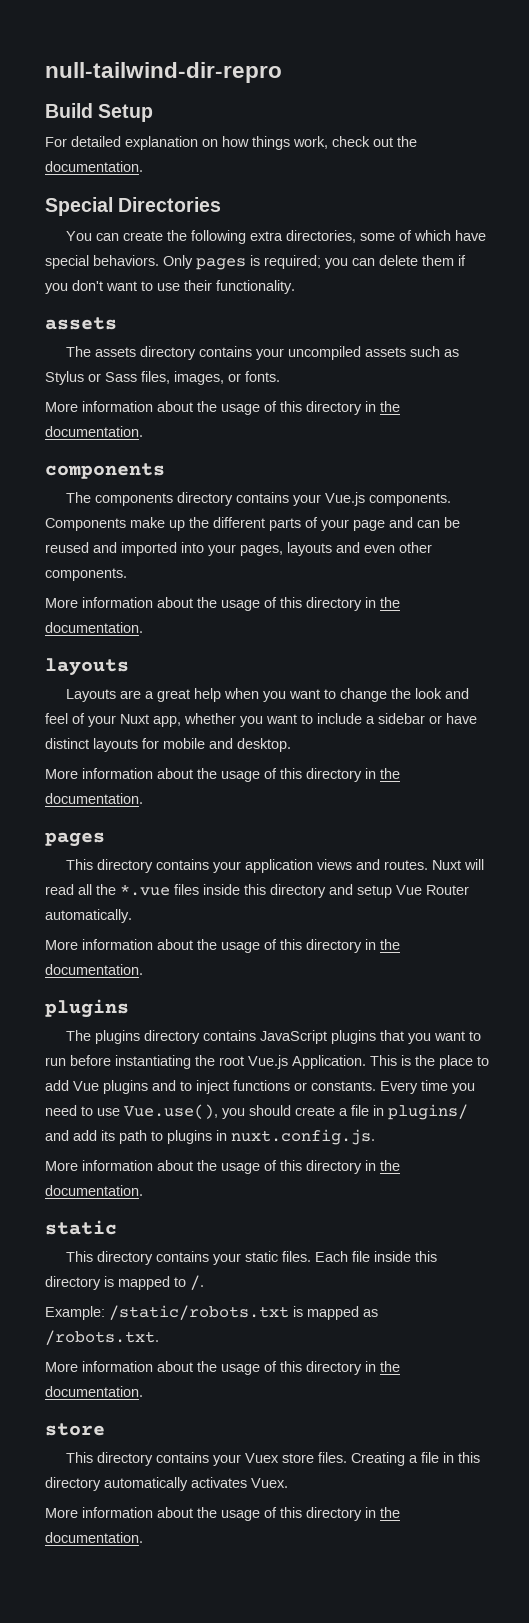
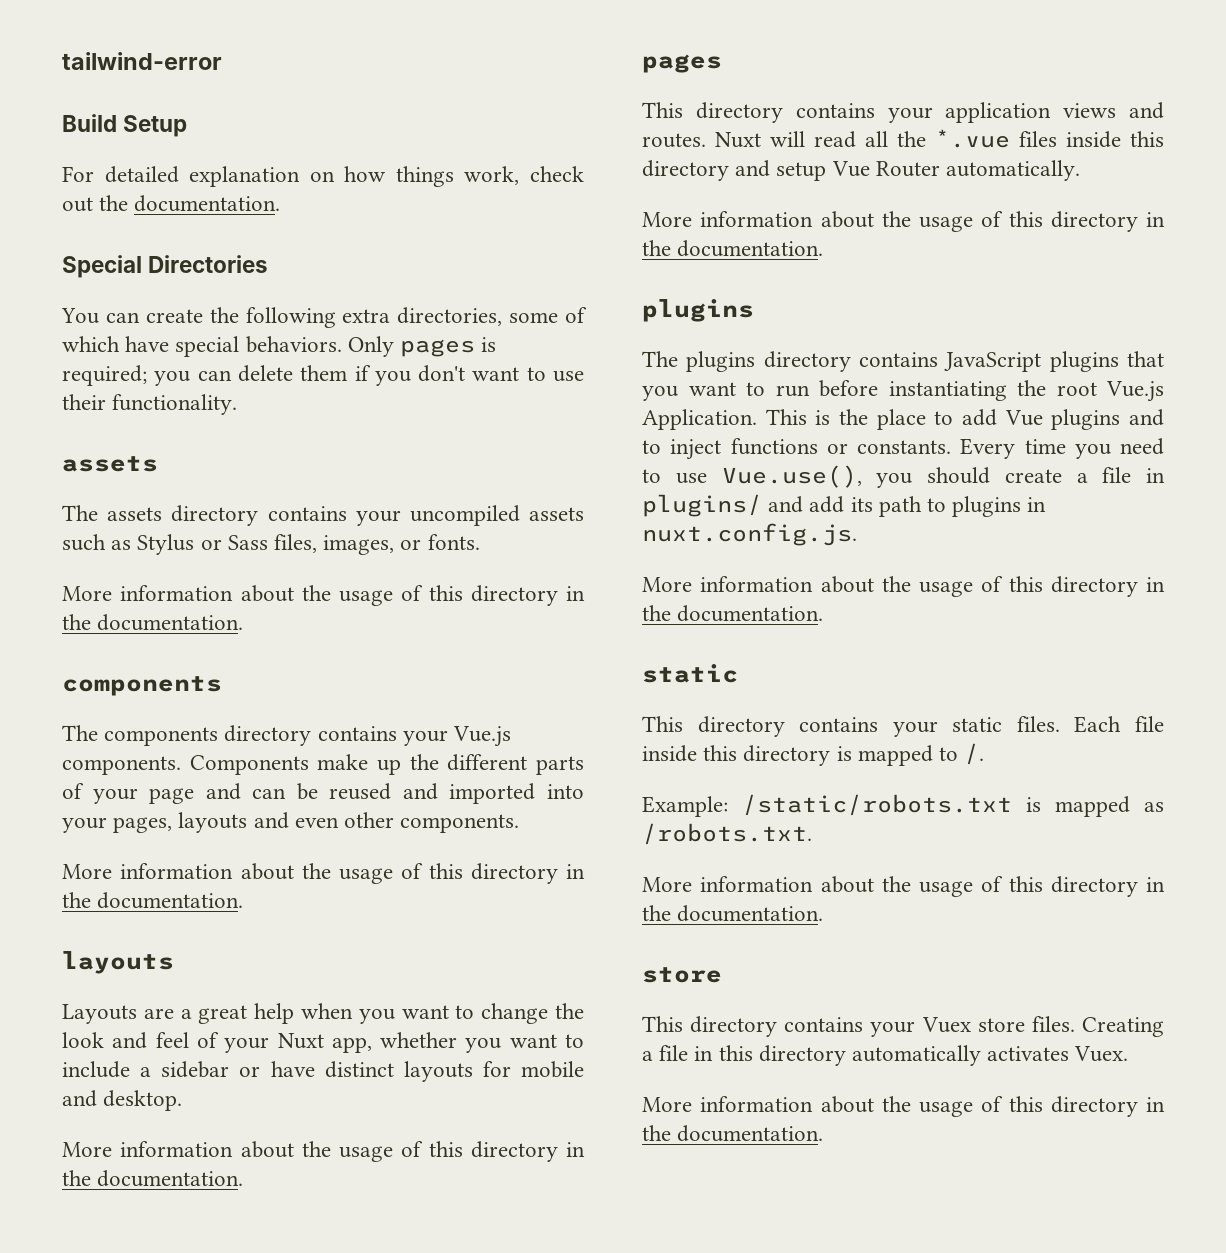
- null-tailwind-dir-repro
+ tailwind-error

